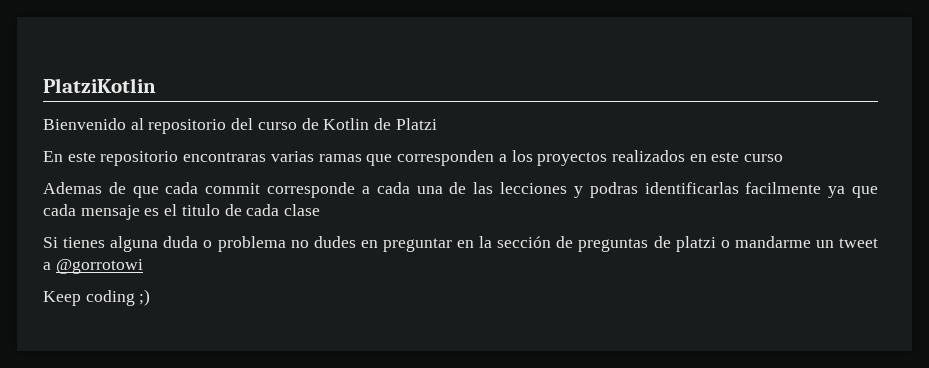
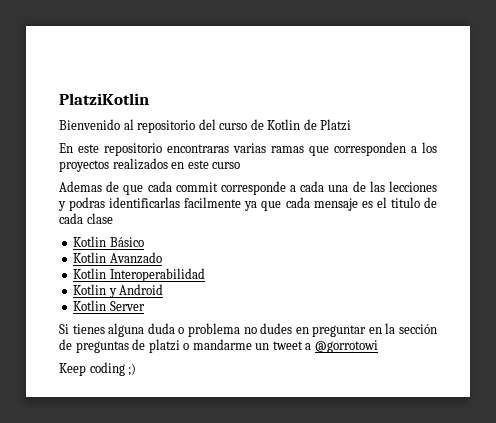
+ Kotlin Básico
+ Kotlin Avanzado
+ Kotlin Interoperabilidad
+ Kotlin y Android
+ Kotlin Server

